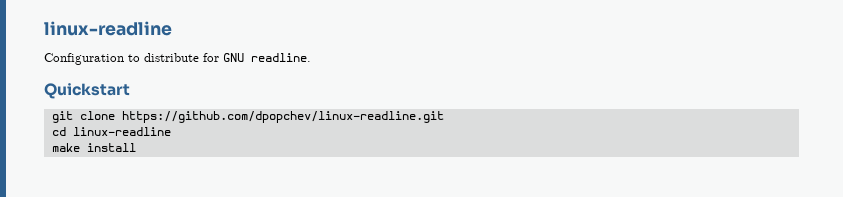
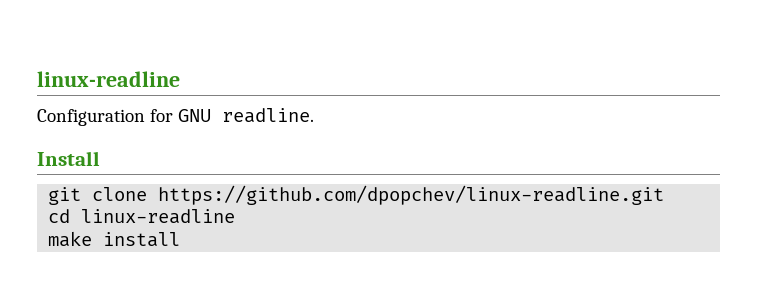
- Configuration to distribute for GNU readline.
+ Configuration for GNU readline.
- Quickstart
+ Install

